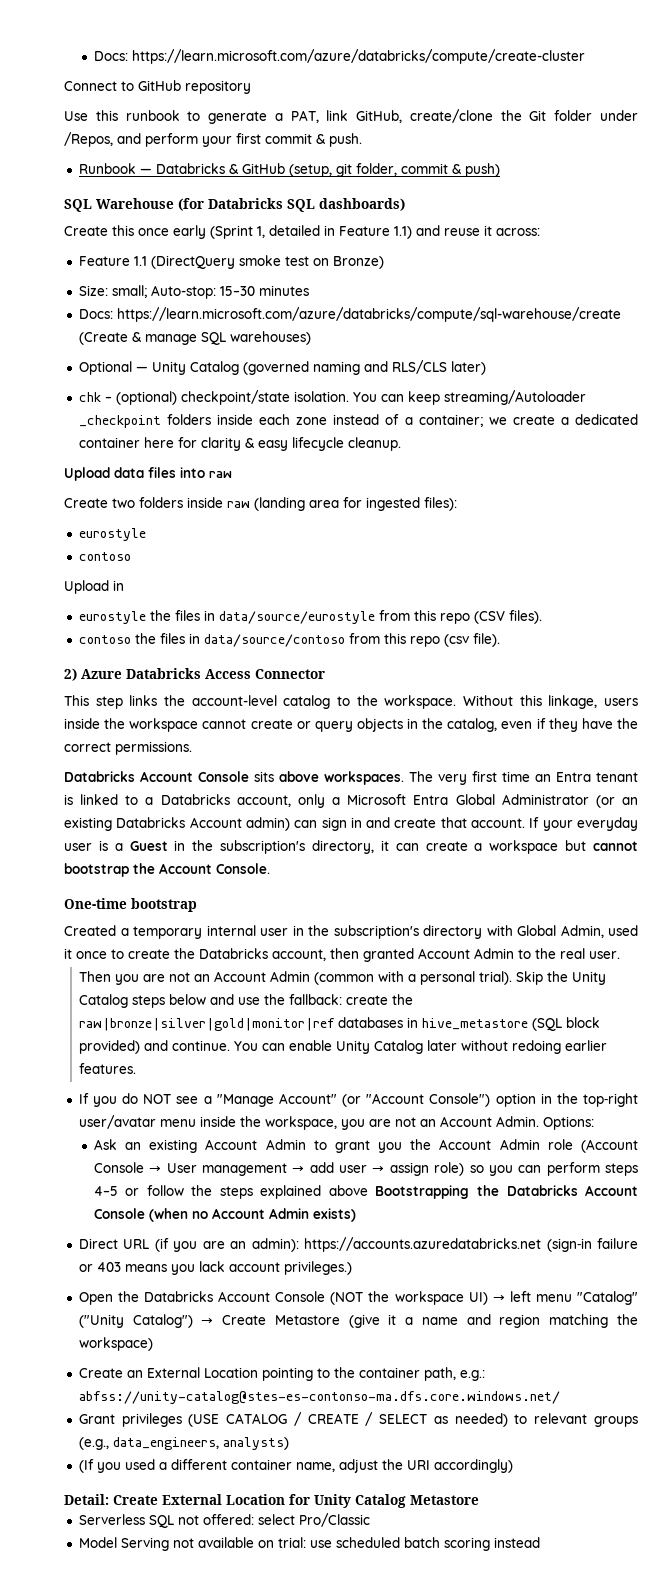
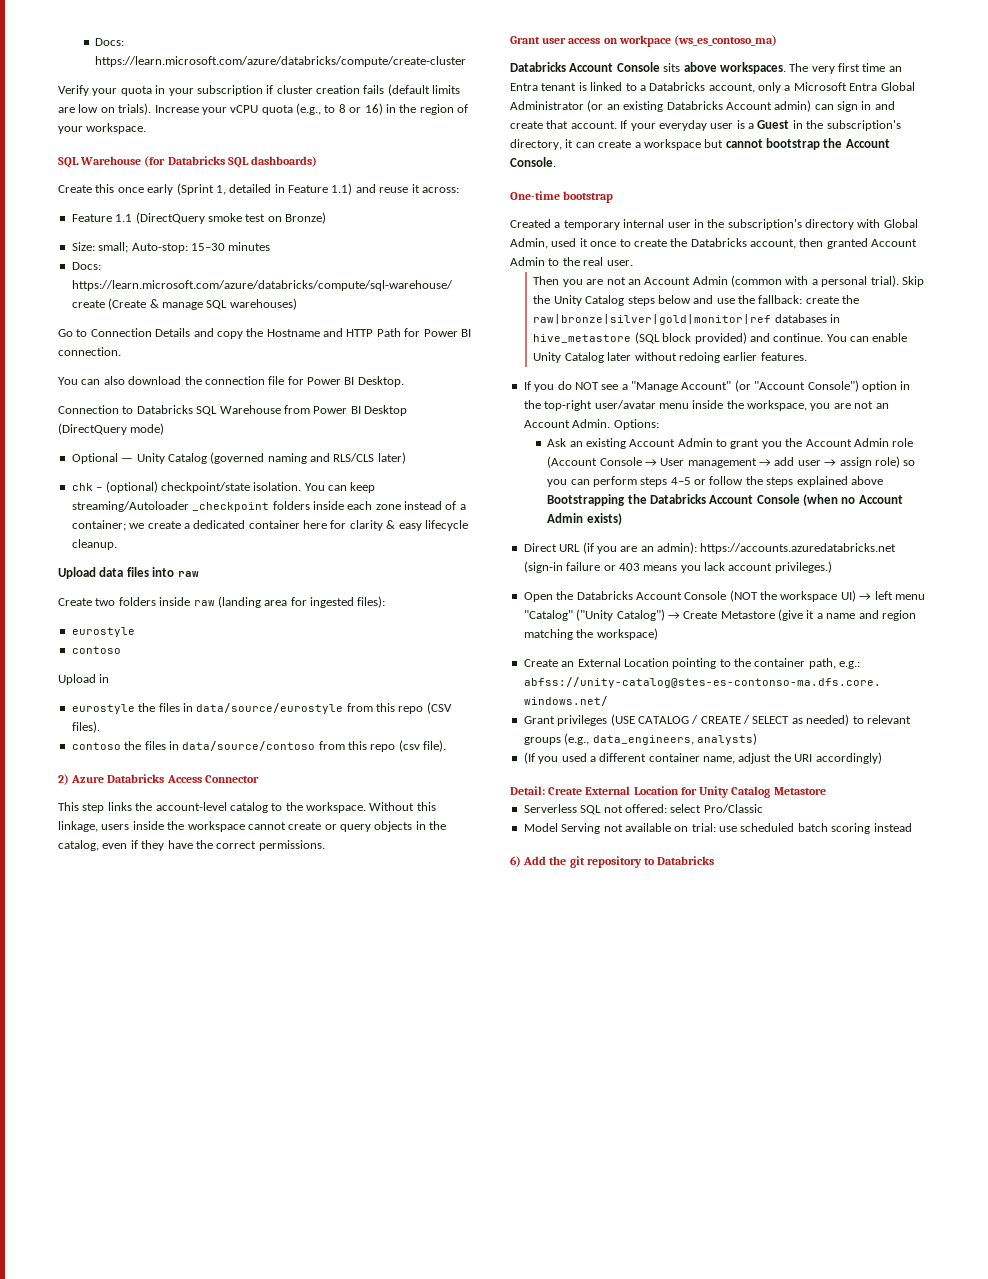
- Connect to GitHub repository
- Use this runbook to generate a PAT, link GitHub, create/clone the Git folder under /Repos, and perform your first commit & push.
- Runbook — Databricks & GitHub (setup, git folder, commit & push)
+ Verify your quota in your subscription if cluster creation fails (default limits are low on trials). Increase your vCPU quota (e.g., to 8 or 16) in the region of your workspace.
+ Go to Connection Details and copy the Hostname and HTTP Path for Power BI connection.
+ You can also download the connection file for Power BI Desktop.
+ Connection to Databricks SQL Warehouse from Power BI Desktop (DirectQuery mode)
+ Grant user access on workpace (ws_es_contoso_ma)
+ 6) Add the git repository to Databricks

